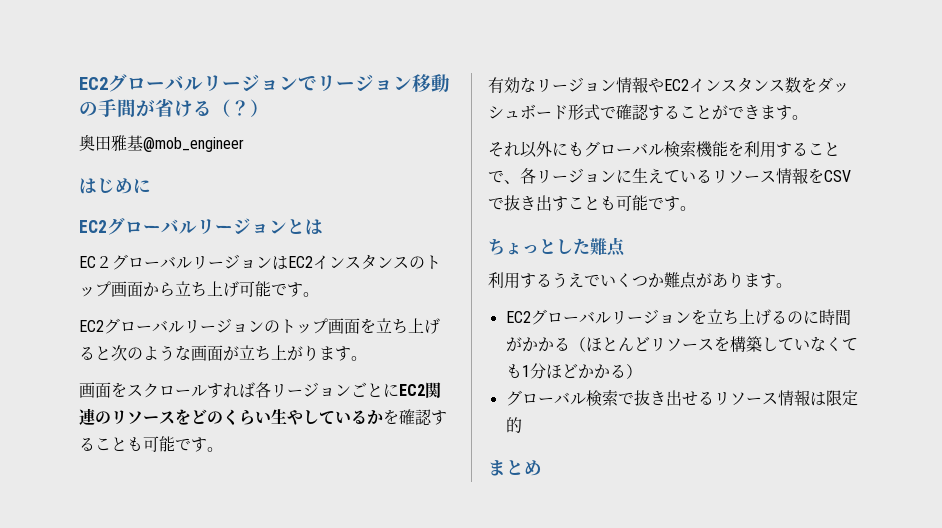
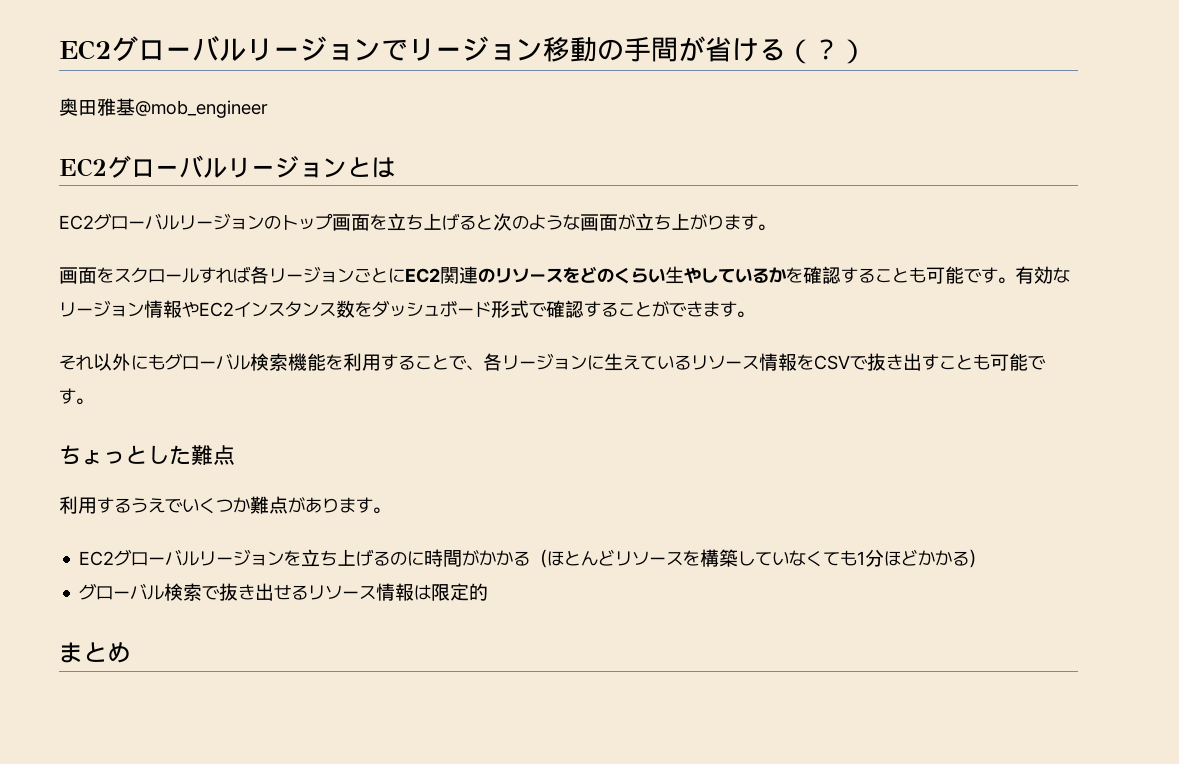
- はじめに
- EC２グローバルリージョンはEC2インスタンスのトップ画面から立ち上げ可能です。
- 画面をスクロールすれば各リージョンごとにEC2関連のリソースをどのくらい生やしているかを確認することも可能です。
- 有効なリージョン情報やEC2インスタンス数をダッシュボード形式で確認することができます。
+ 画面をスクロールすれば各リージョンごとにEC2関連のリソースをどのくらい生やしているかを確認することも可能です。有効なリージョン情報やEC2インスタンス数をダッシュボード形式で確認することができます。

